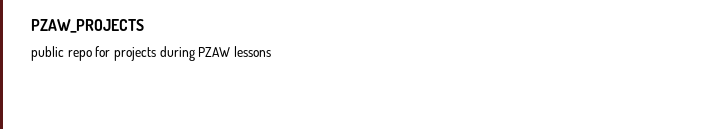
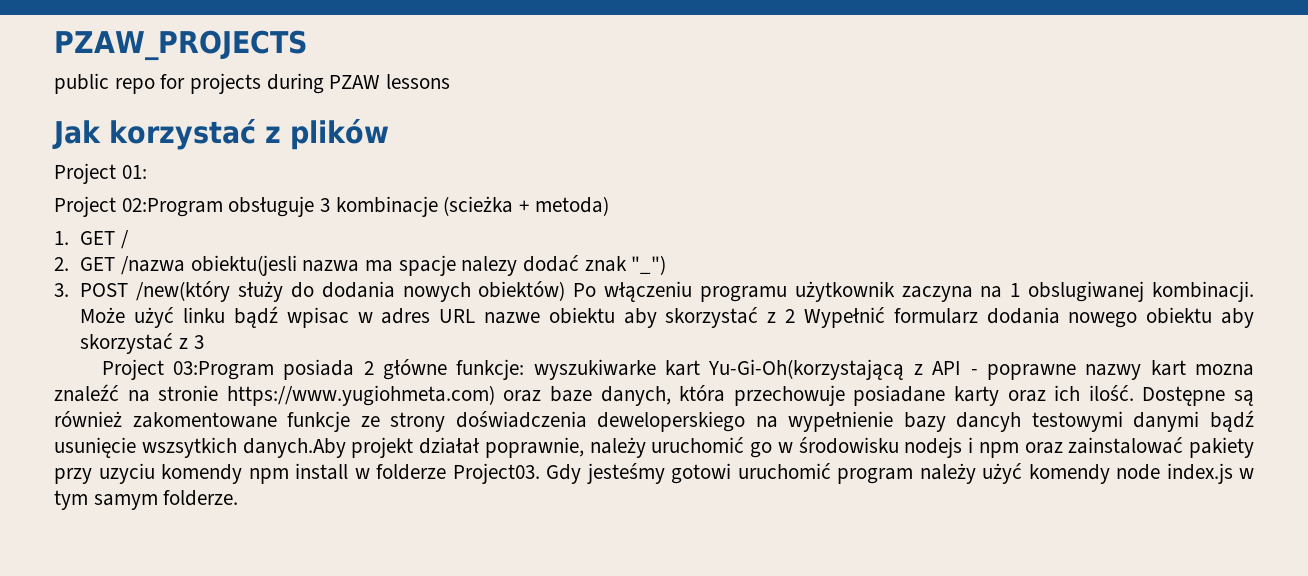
+ Jak korzystać z plików
+ Project 01:
+ Project 02:Program obsługuje 3 kombinacje (scieżka + metoda)
+ 1. GET /
+ 2. GET /nazwa obiektu(jesli nazwa ma spacje nalezy dodać znak "_")
+ 3. POST /new(który służy do dodania nowych obiektów) Po włączeniu programu użytkownik zaczyna na 1 obslugiwanej kombinacji. Może użyć linku bądź wpisac w adres URL nazwe obiektu aby skorzystać z 2 Wypełnić formularz dodania nowego obiektu aby skorzystać z 3
+ Project 03:Program posiada 2 główne funkcje: wyszukiwarke kart Yu-Gi-Oh(korzystającą z API - poprawne nazwy kart mozna znaleźć na stronie https://www.yugiohmeta.com) oraz baze danych, która przechowuje posiadane karty oraz ich ilość. Dostępne są również zakomentowane funkcje ze strony doświadczenia deweloperskiego na wypełnienie bazy dancyh testowymi danymi bądź usunięcie wszsytkich danych.Aby projekt działał poprawnie, należy uruchomić go w środowisku nodejs i npm oraz zainstalować pakiety przy uzyciu komendy npm install w folderze Project03. Gdy jesteśmy gotowi uruchomić program należy użyć komendy node index.js w tym samym folderze.

